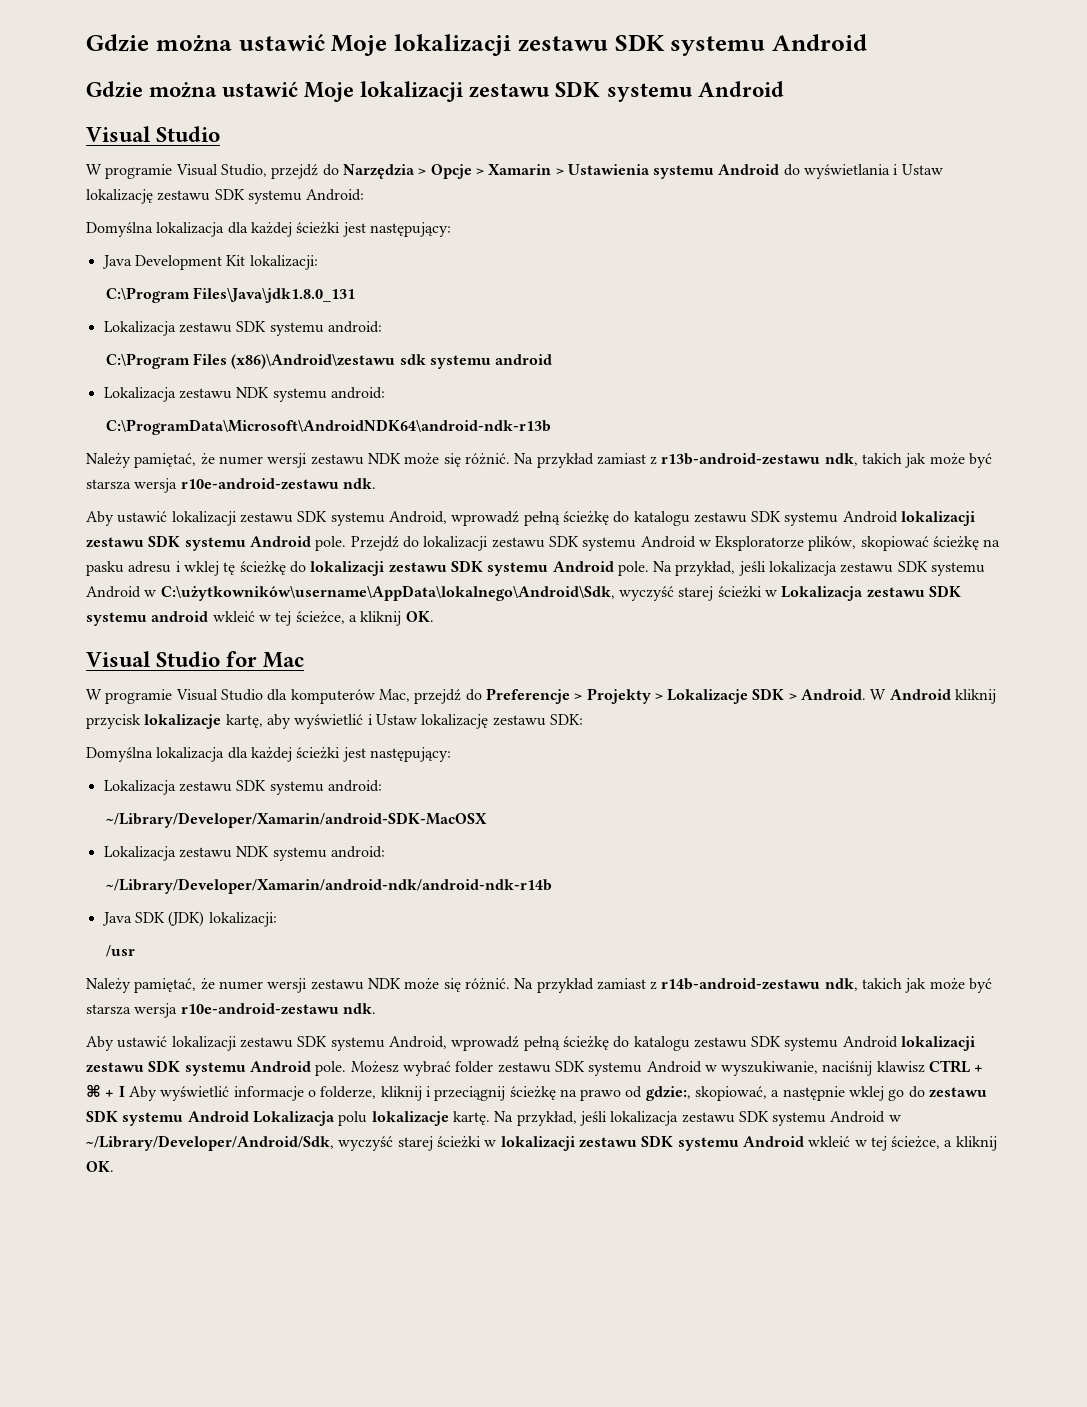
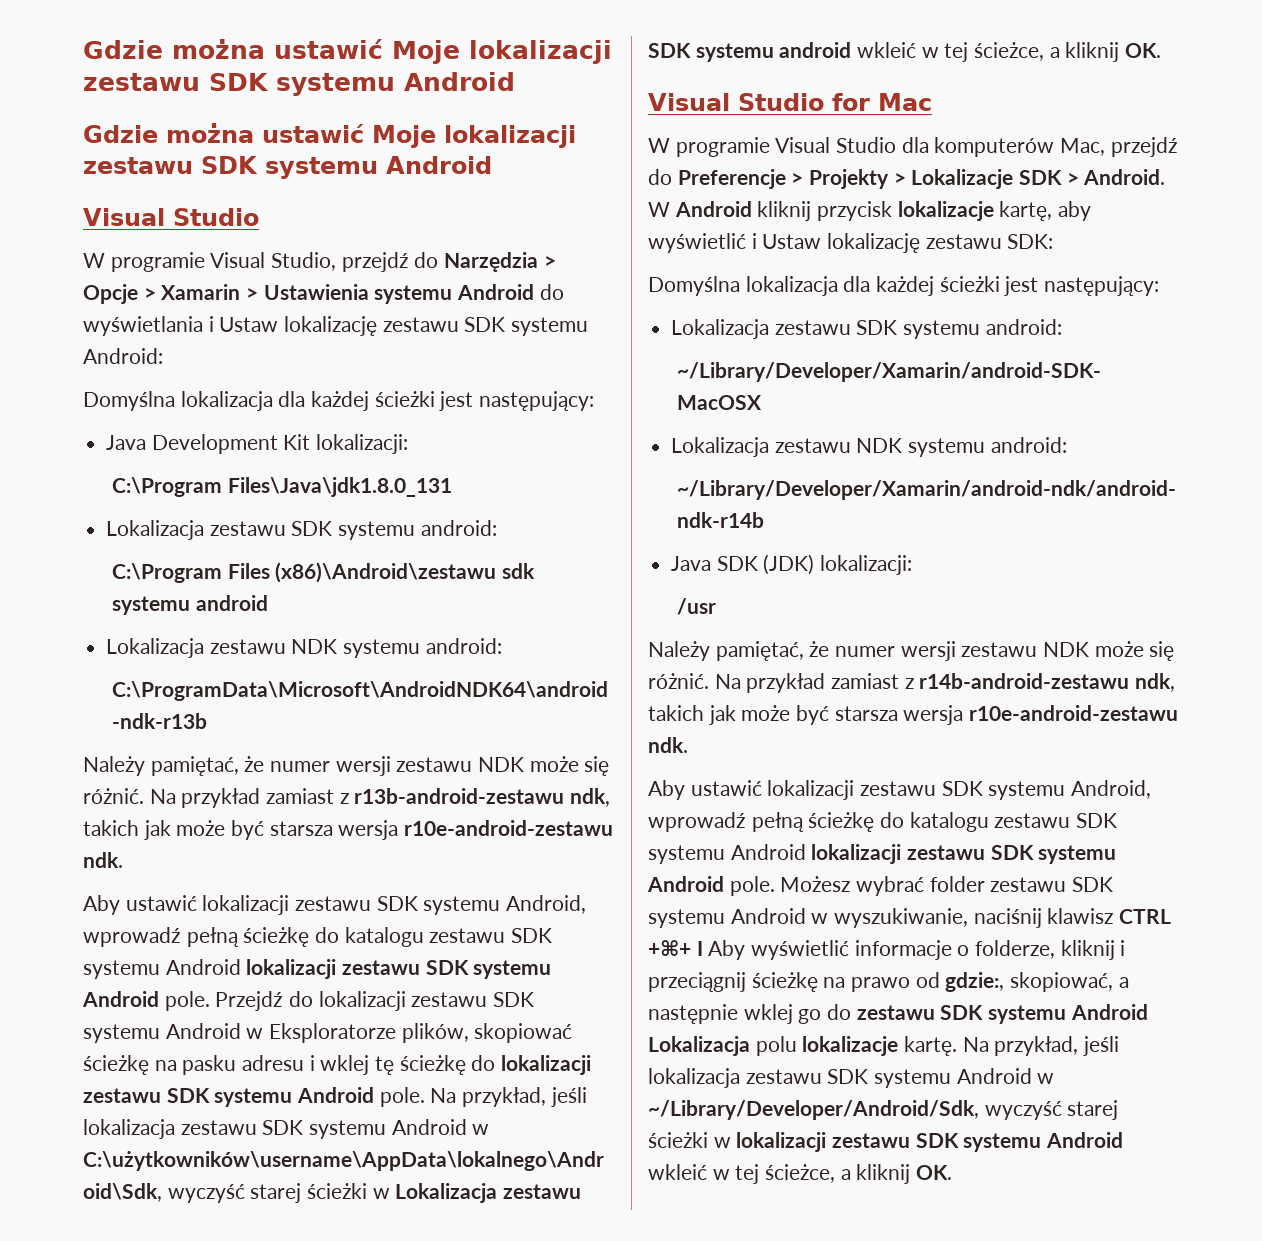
- Możesz wybrać folder zestawu SDK systemu Android w wyszukiwanie, naciśnij klawisz CTRL + ⌘ + I Aby wyświetlić informacje o folderze, kliknij i przeciągnij ścieżkę na prawo od gdzie:, skopiować, a następnie wklej go do zestawu SDK systemu Android Lokalizacja polu lokalizacje kartę.
+ Możesz wybrać folder zestawu SDK systemu Android w wyszukiwanie, naciśnij klawisz CTRL +⌘+ I Aby wyświetlić informacje o folderze, kliknij i przeciągnij ścieżkę na prawo od gdzie:, skopiować, a następnie wklej go do zestawu SDK systemu Android Lokalizacja polu lokalizacje kartę.

